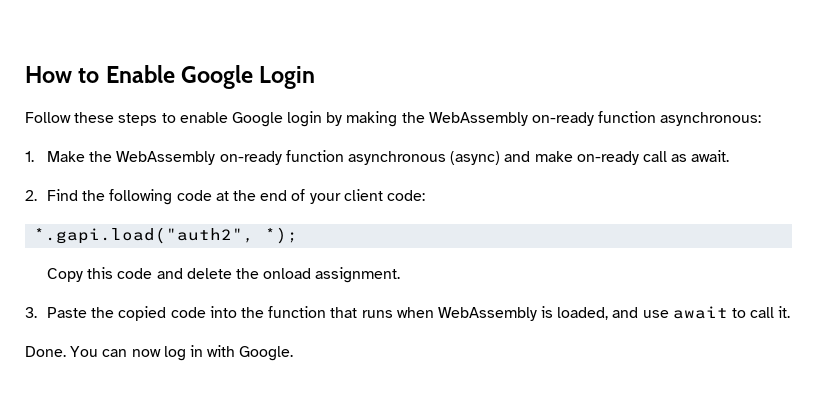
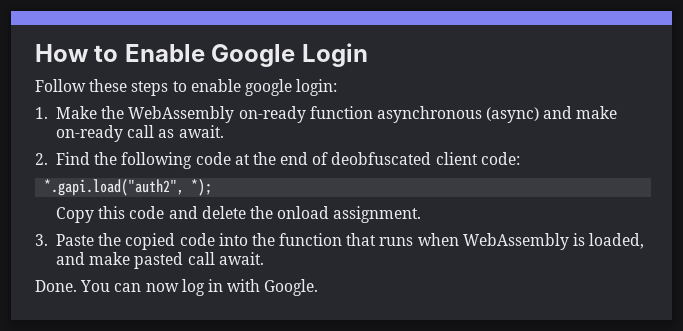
- Follow these steps to enable Google login by making the WebAssembly on-ready function asynchronous:
+ Follow these steps to enable google login:
- 2. Find the following code at the end of your client code:
+ 2. Find the following code at the end of deobfuscated client code:
- 3. Paste the copied code into the function that runs when WebAssembly is loaded, and use await to call it.
+ 3. Paste the copied code into the function that runs when WebAssembly is loaded, and make pasted call await.

